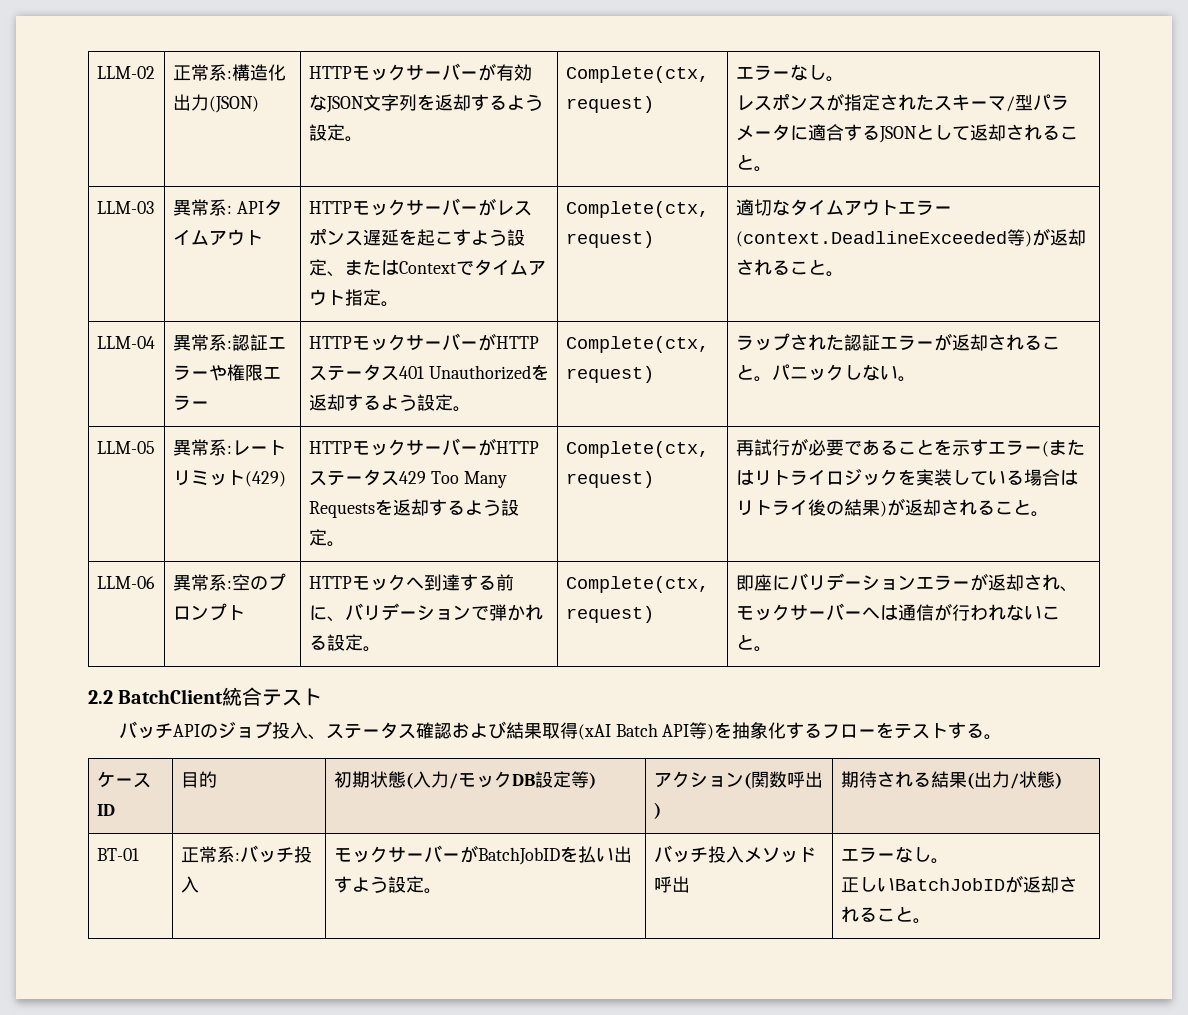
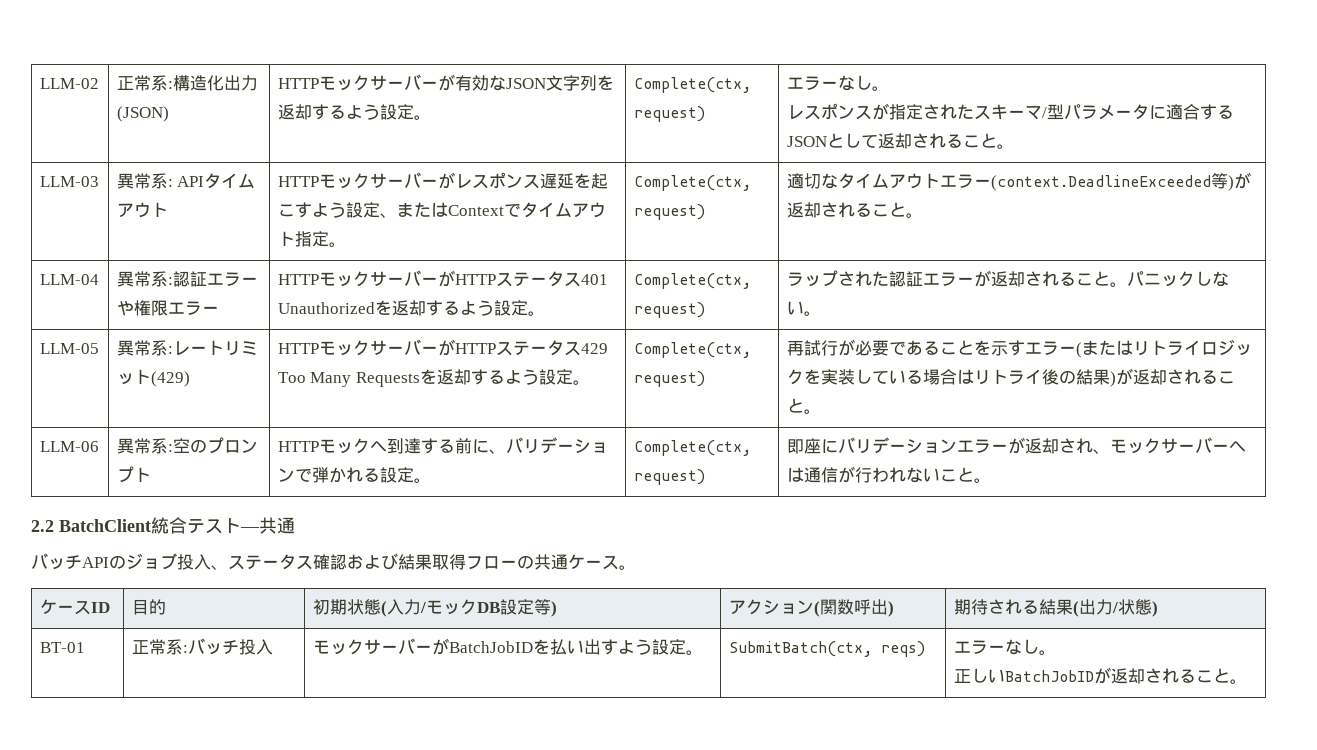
- 2.2 BatchClient統合テスト
+ 2.2 BatchClient統合テスト—共通
- バッチAPIのジョブ投入、ステータス確認および結果取得(xAI Batch API等)を抽象化するフローをテストする。
+ バッチAPIのジョブ投入、ステータス確認および結果取得フローの共通ケース。
- BT-01 | 正常系:バッチ投入 | モックサーバーがBatchJobIDを払い出すよう設定。 | バッチ投入メソッド呼出 | エラーなし。
+ BT-01 | 正常系:バッチ投入 | モックサーバーがBatchJobIDを払い出すよう設定。 | SubmitBatch(ctx, reqs) | エラーなし。

